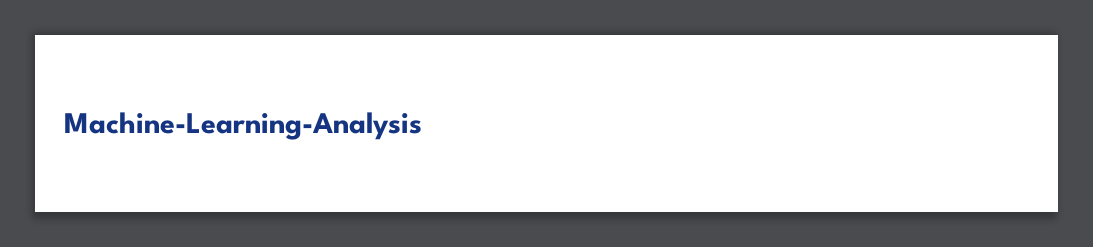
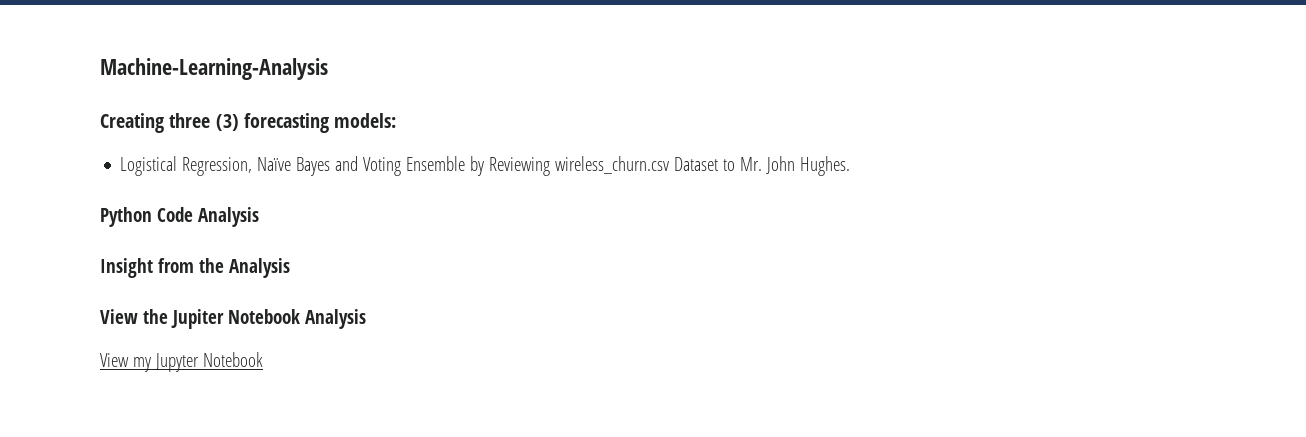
+ Creating three (3) forecasting models:
+ Logistical Regression, Naïve Bayes and Voting Ensemble by Reviewing wireless_churn.csv Dataset to Mr. John Hughes.
+ Python Code Analysis
+ Insight from the Analysis
+ View the Jupiter Notebook Analysis
+ View my Jupyter Notebook

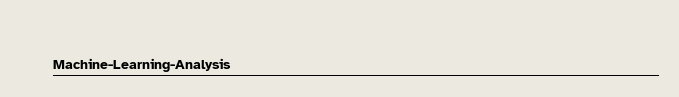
- Creating three (3) forecasting models:
- Logistical Regression, Naïve Bayes and Voting Ensemble by Reviewing wireless_churn.csv Dataset to Mr. John Hughes.
- Python Code Analysis
- Insight from the Analysis
- View the Jupiter Notebook Analysis
- View my Jupyter Notebook

